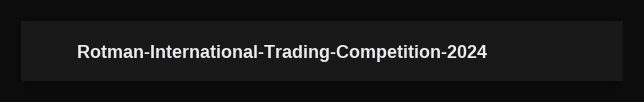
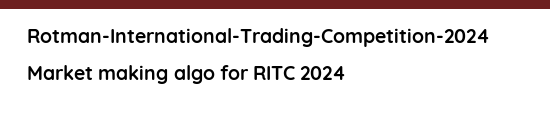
+ Market making algo for RITC 2024

